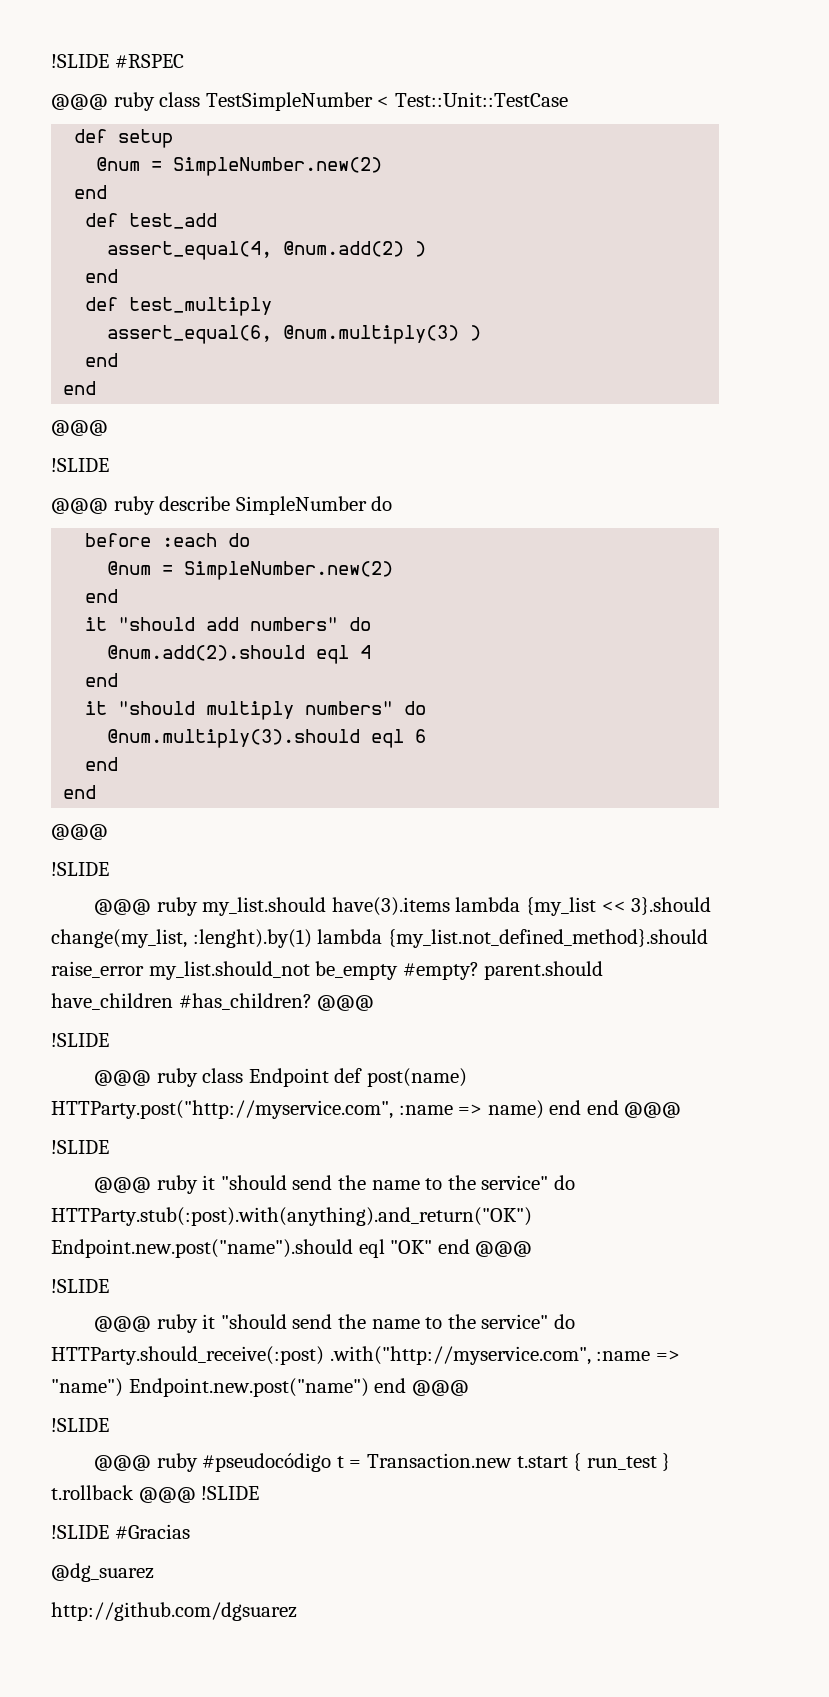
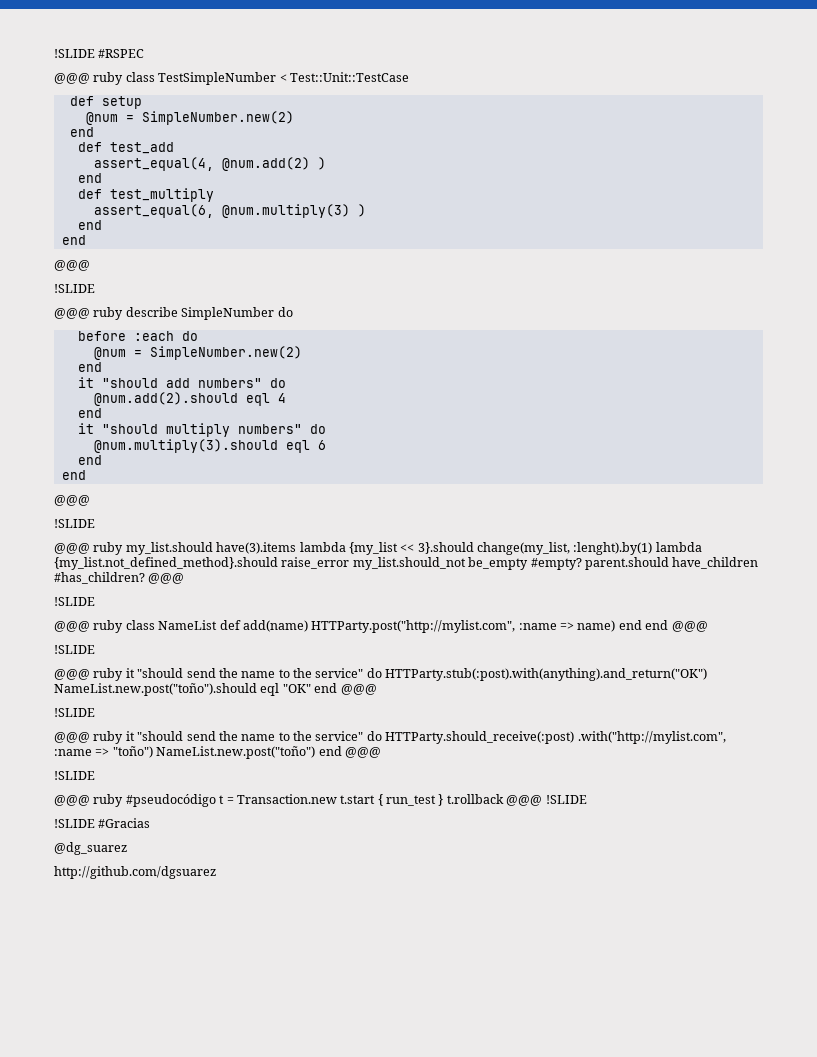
- @@@ ruby class Endpoint def post(name) HTTParty.post("http://myservice.com", :name => name) end end @@@
+ @@@ ruby class NameList def add(name) HTTParty.post("http://mylist.com", :name => name) end end @@@
- @@@ ruby it "should send the name to the service" do HTTParty.stub(:post).with(anything).and_return("OK") Endpoint.new.post("name").should eql "OK" end @@@
+ @@@ ruby it "should send the name to the service" do HTTParty.stub(:post).with(anything).and_return("OK") NameList.new.post("toño").should eql "OK" end @@@
- @@@ ruby it "should send the name to the service" do HTTParty.should_receive(:post) .with("http://myservice.com", :name => "name") Endpoint.new.post("name") end @@@
+ @@@ ruby it "should send the name to the service" do HTTParty.should_receive(:post) .with("http://mylist.com", :name => "toño") NameList.new.post("toño") end @@@

